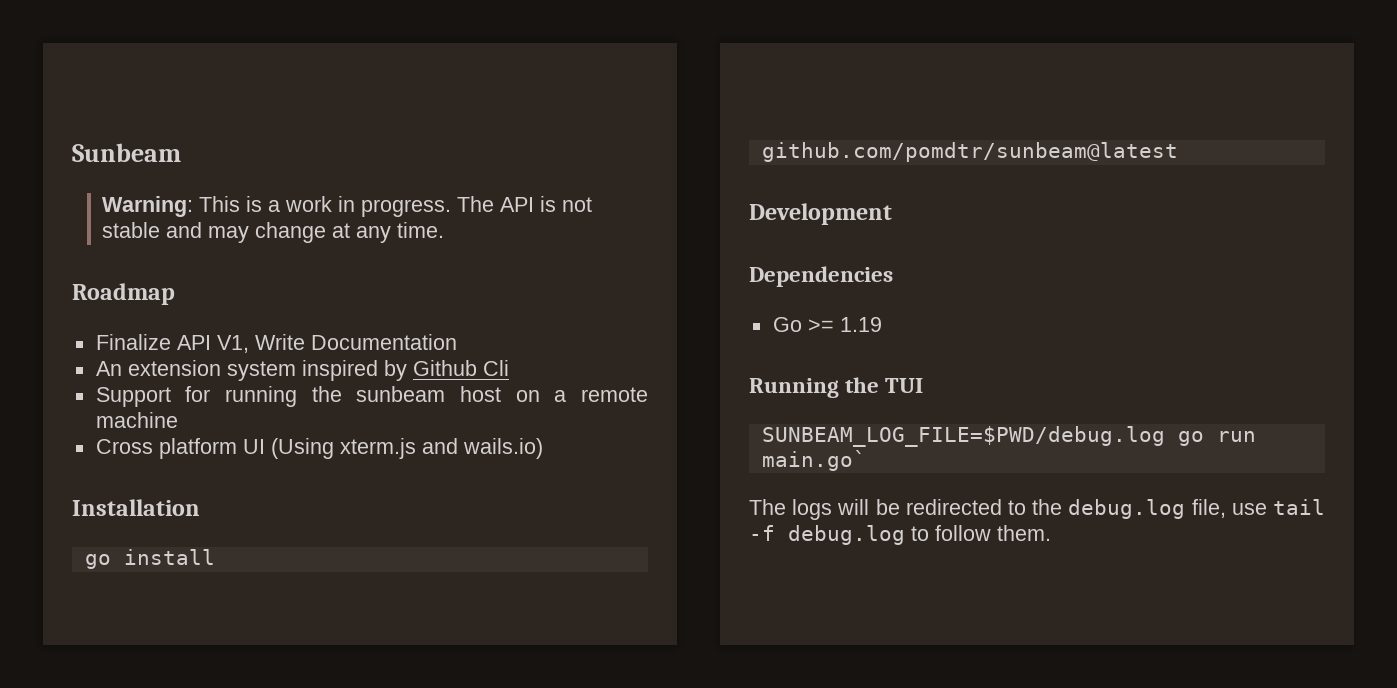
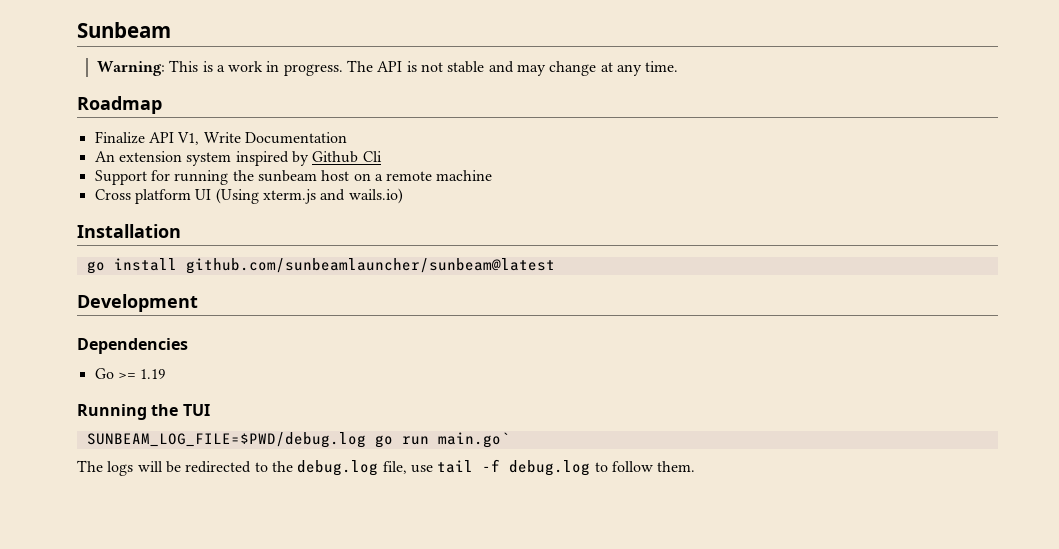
- go install github.com/pomdtr/sunbeam@latest
+ go install github.com/sunbeamlauncher/sunbeam@latest

